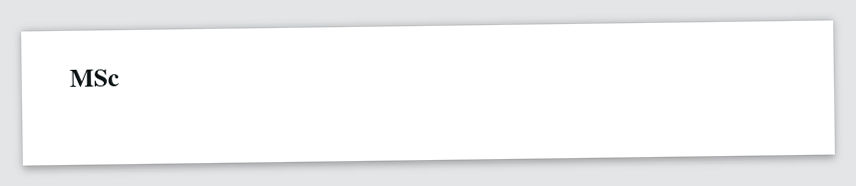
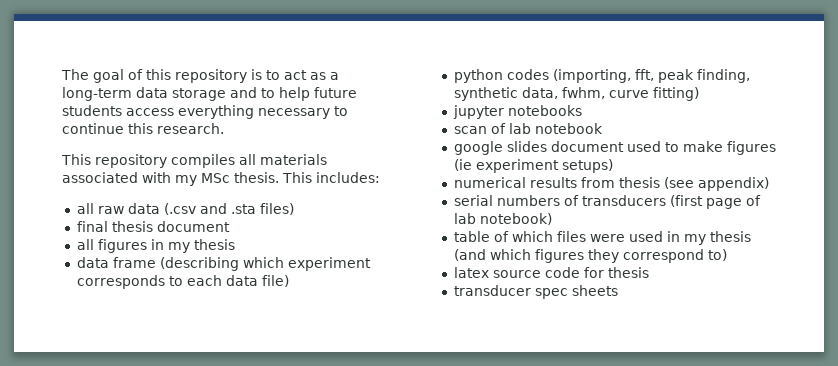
- MSc
+ The goal of this repository is to act as a long-term data storage and to help future students access everything necessary to continue this research.
+ This repository compiles all materials associated with my MSc thesis. This includes:
+ all raw data (.csv and .sta files)
+ final thesis document
+ all figures in my thesis
+ data frame (describing which experiment corresponds to each data file)
+ python codes (importing, fft, peak finding, synthetic data, fwhm, curve fitting)
+ jupyter notebooks
+ scan of lab notebook
+ google slides document used to make figures (ie experiment setups)
+ numerical results from thesis (see appendix)
+ serial numbers of transducers (first page of lab notebook)
+ table of which files were used in my thesis (and which figures they correspond to)
+ latex source code for thesis
+ transducer spec sheets

